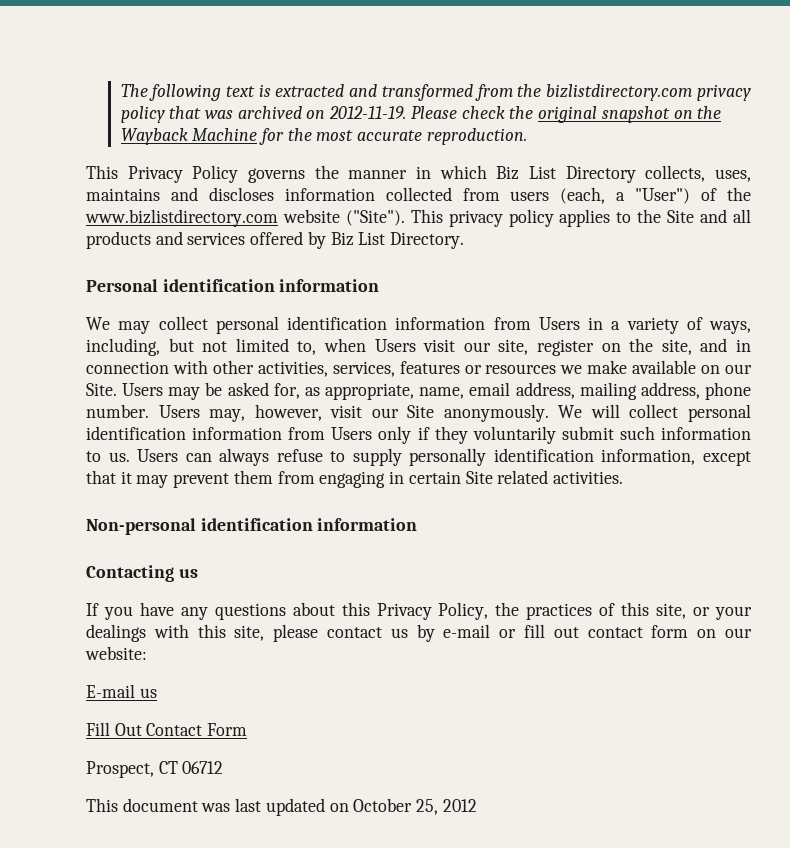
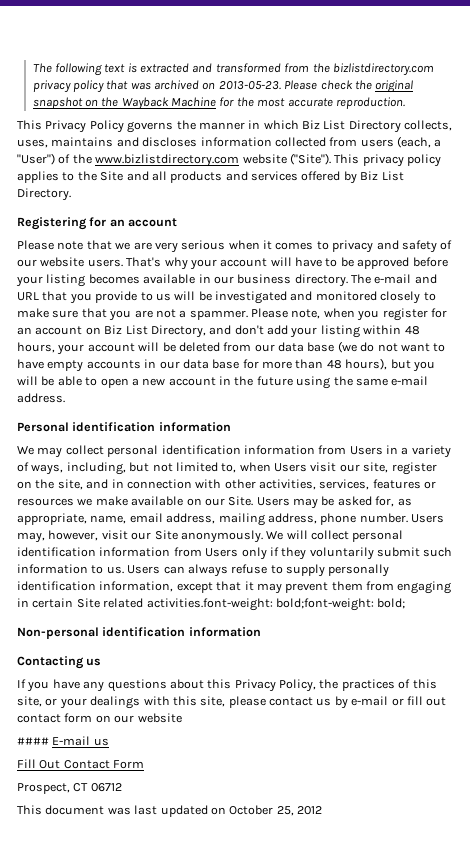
- The following text is extracted and transformed from the bizlistdirectory.com privacy policy that was archived on 2012-11-19.
+ The following text is extracted and transformed from the bizlistdirectory.com privacy policy that was archived on 2013-05-23.
+ Registering for an account
+ Please note that we are very serious when it comes to privacy and safety of our website users. That's why your account will have to be approved before your listing becomes available in our business directory. The e-mail and URL that you provide to us will be investigated and monitored closely to make sure that you are not a spammer. Please note, when you register for an account on Biz List Directory, and don't add your listing within 48 hours, your account will be deleted from our data base (we do not want to have empty accounts in our data base for more than 48 hours), but you will be able to open a new account in the future using the same e-mail address.
- Users can always refuse to supply personally identification information, except that it may prevent them from engaging in certain Site related activities.
+ Users can always refuse to supply personally identification information, except that it may prevent them from engaging in certain Site related activities.font-weight: bold;font-weight: bold;
- If you have any questions about this Privacy Policy, the practices of this site, or your dealings with this site, please contact us by e-mail or fill out contact form on our website:
- E-mail us
+ If you have any questions about this Privacy Policy, the practices of this site, or your dealings with this site, please contact us by e-mail or fill out contact form on our website
+ #### E-mail us

